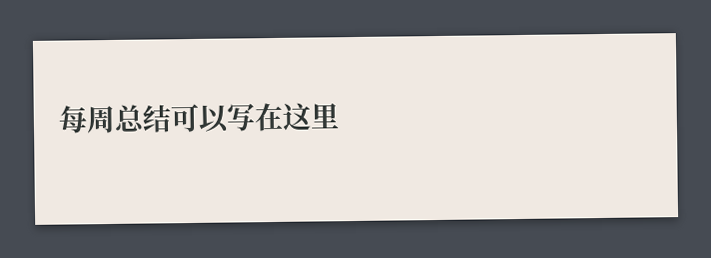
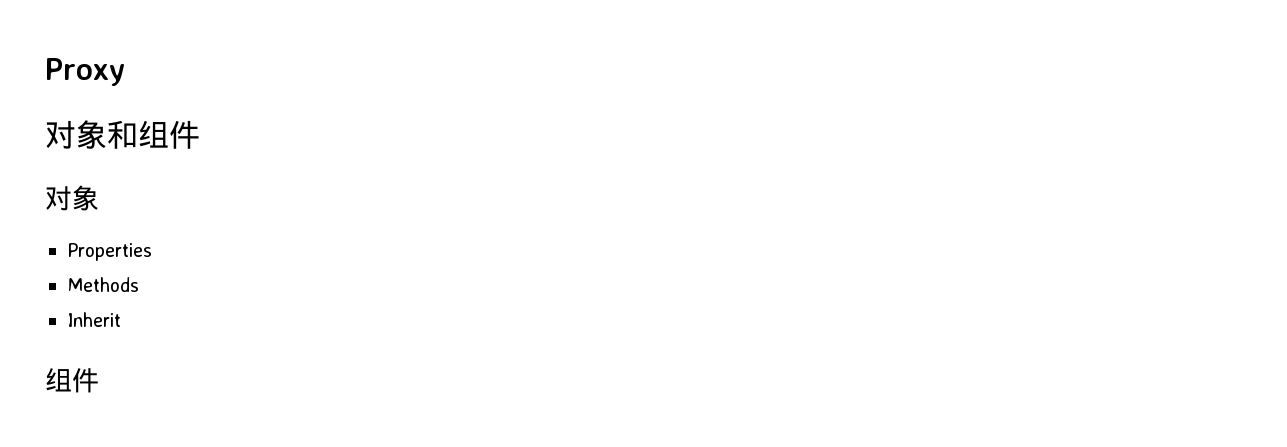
- 每周总结可以写在这里
+ Proxy
+ 对象和组件
+ 对象
+ Properties
+ Methods
+ Inherit
+ 组件

